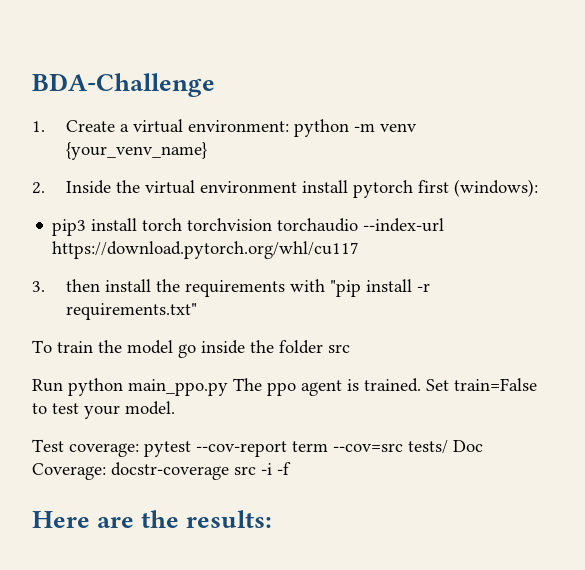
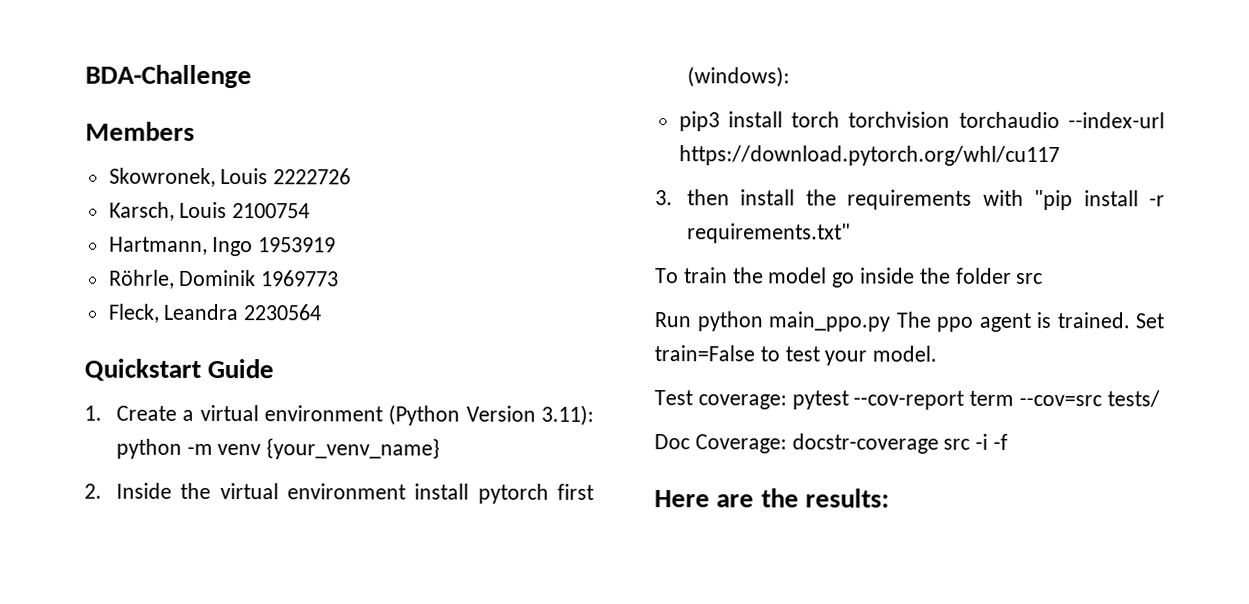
+ Members
+ Skowronek, Louis 2222726
+ Karsch, Louis 2100754
+ Hartmann, Ingo 1953919
+ Röhrle, Dominik 1969773
+ Fleck, Leandra 2230564
+ Quickstart Guide
- 1. Create a virtual environment: python -m venv {your_venv_name}
+ 1. Create a virtual environment (Python Version 3.11): python -m venv {your_venv_name}
- Test coverage: pytest --cov-report term --cov=src tests/ Doc Coverage: docstr-coverage src -i -f
+ Test coverage: pytest --cov-report term --cov=src tests/
+ Doc Coverage: docstr-coverage src -i -f

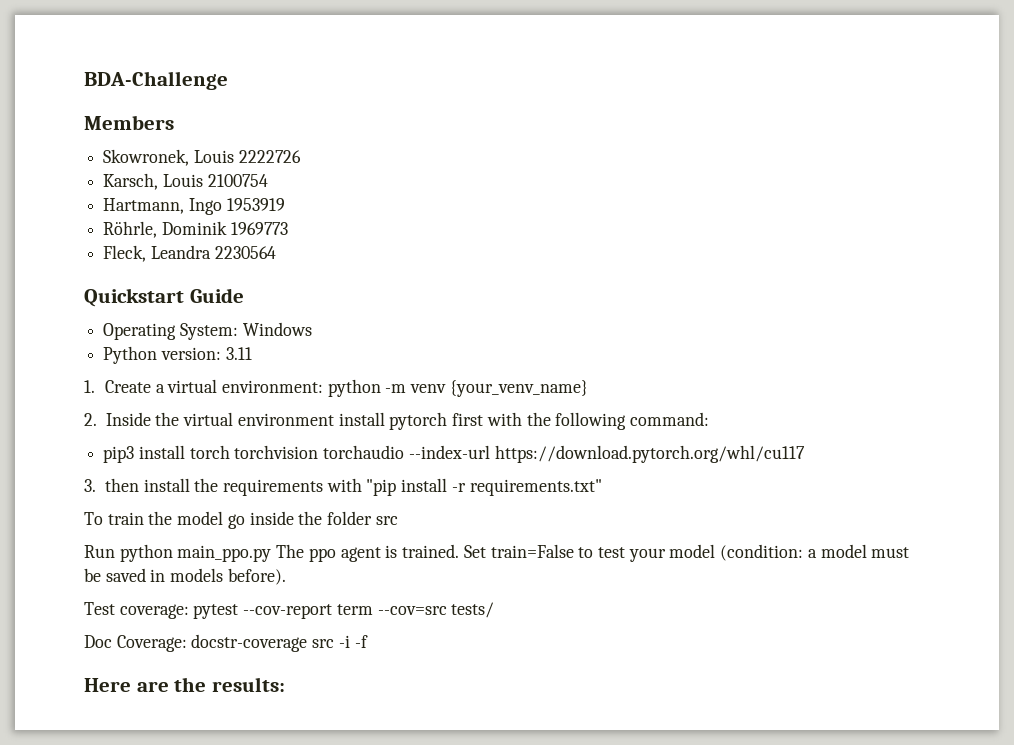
+ Operating System: Windows
+ Python version: 3.11
- 1. Create a virtual environment (Python Version 3.11): python -m venv {your_venv_name}
+ 1. Create a virtual environment: python -m venv {your_venv_name}
- 2. Inside the virtual environment install pytorch first (windows):
+ 2. Inside the virtual environment install pytorch first with the following command:
- Set train=False to test your model.
+ Set train=False to test your model (condition: a model must be saved in models before).

